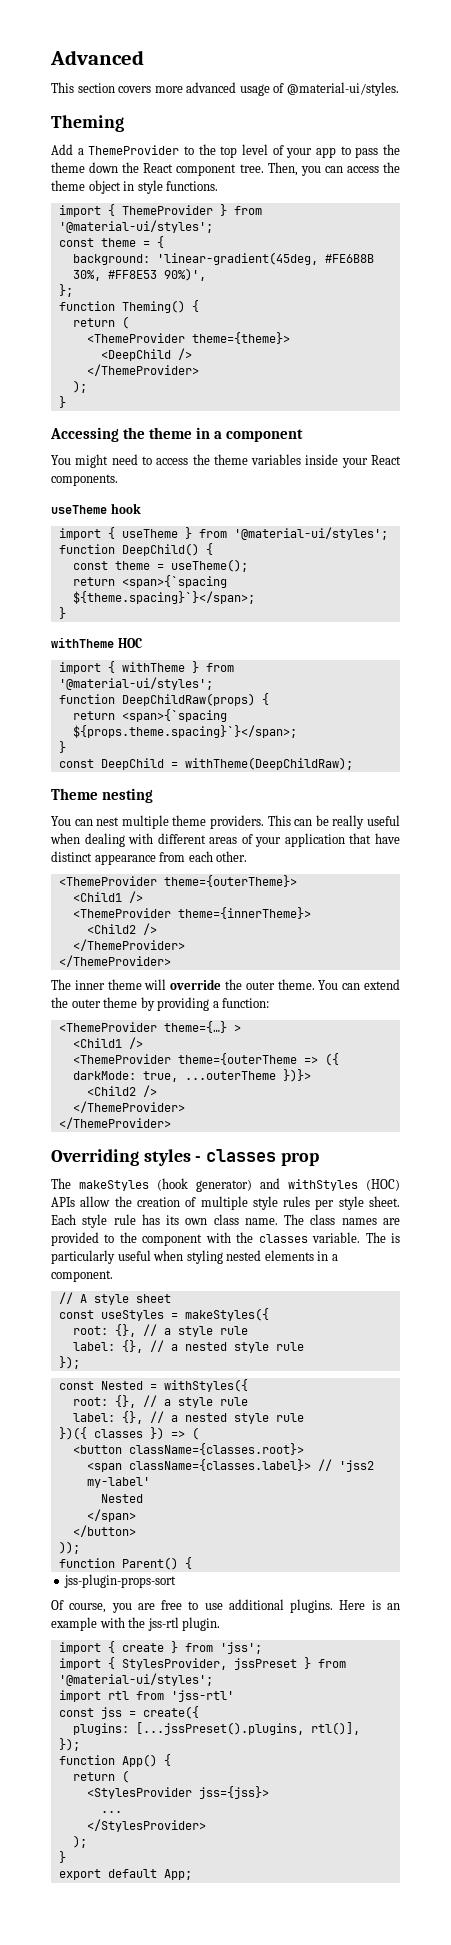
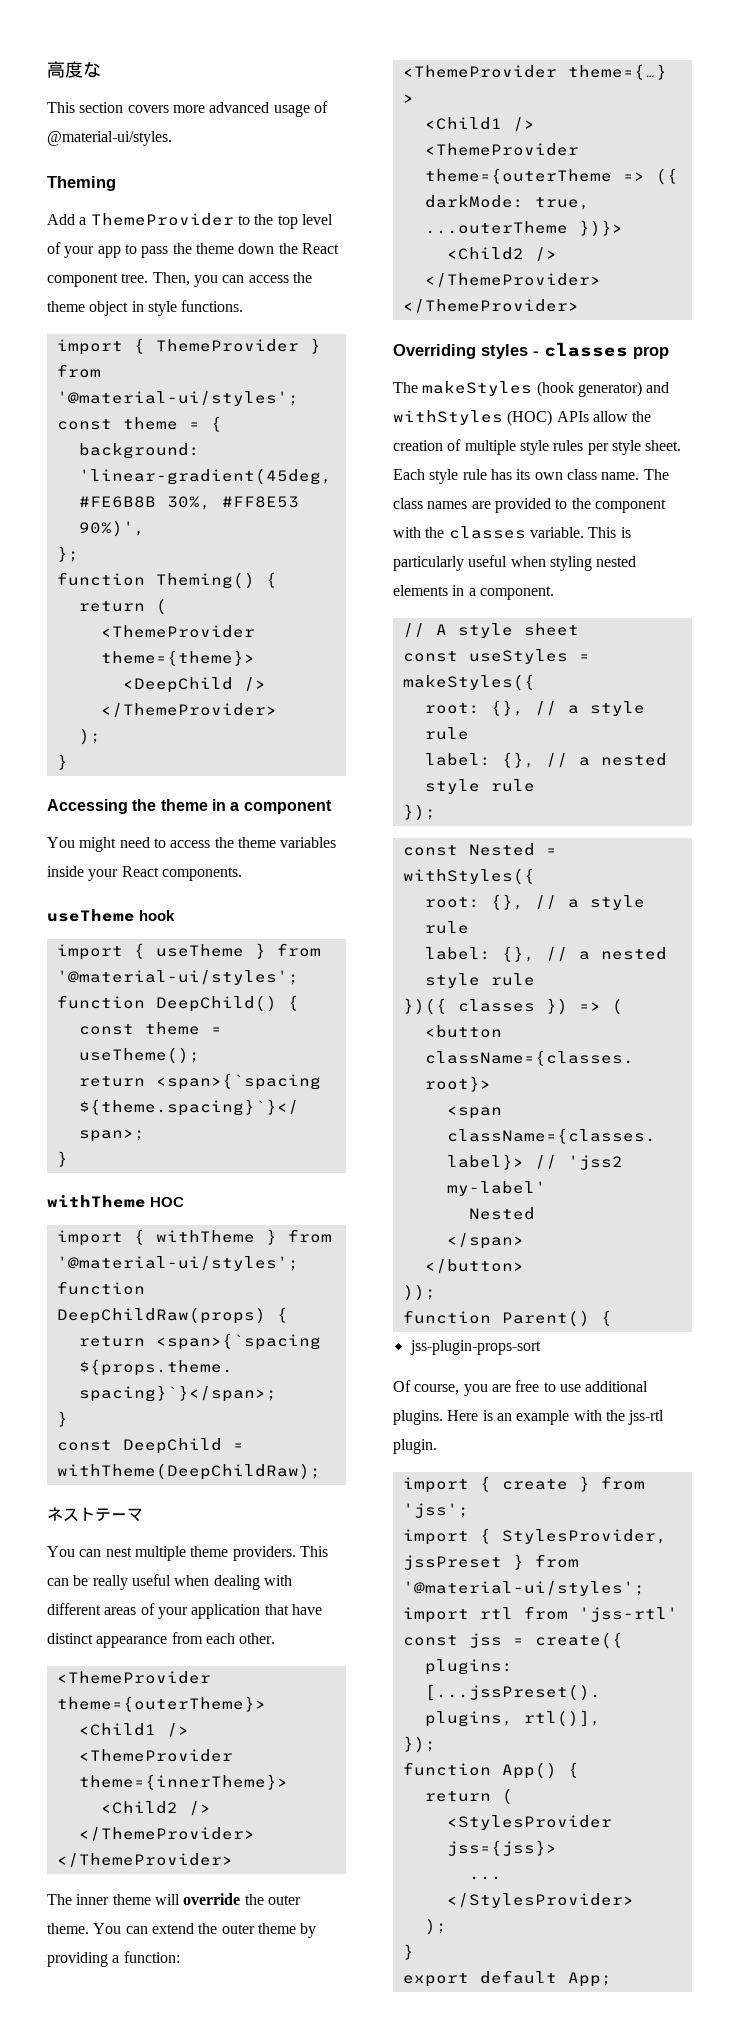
- Advanced
+ 高度な
- Theme nesting
+ ネストテーマ
- The is particularly useful when styling nested elements in a component.
+ This is particularly useful when styling nested elements in a component.

